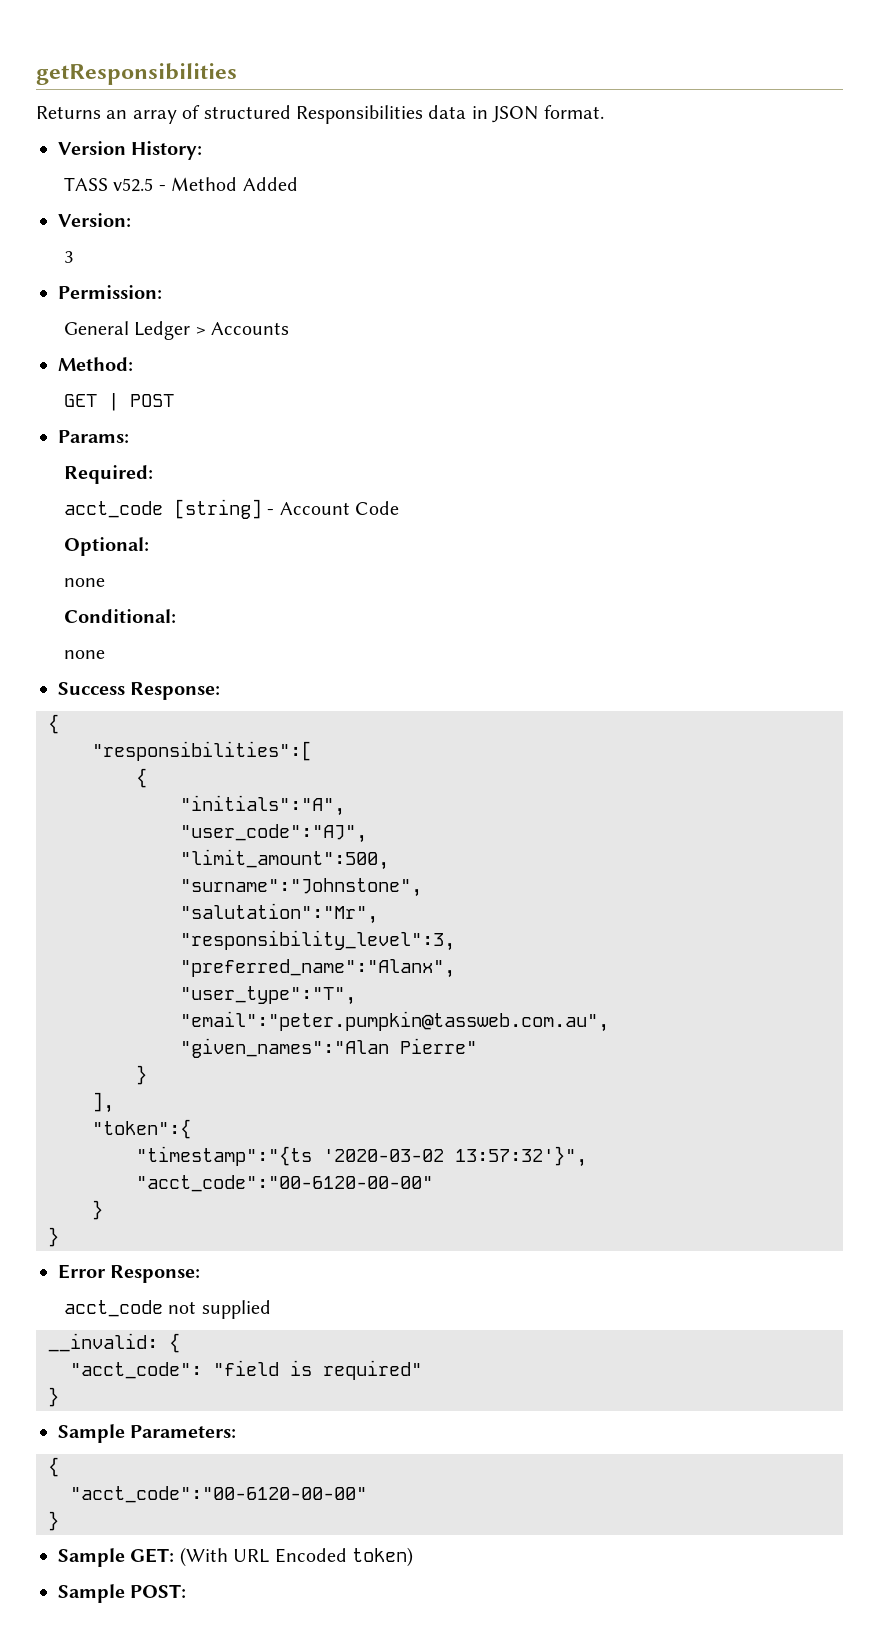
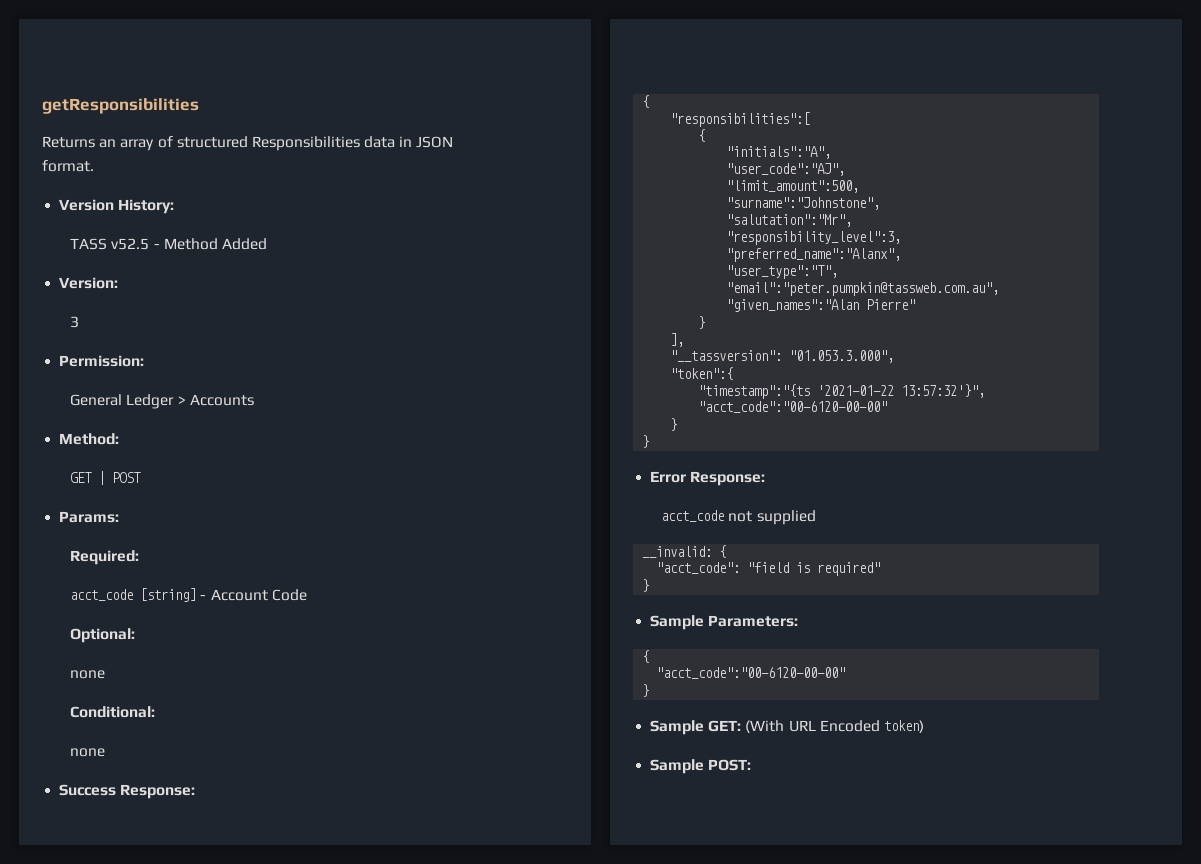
+ "__tassversion": "01.053.3.000",
- "timestamp":"{ts '2020-03-02 13:57:32'}",
+ "timestamp":"{ts '2021-01-22 13:57:32'}",

